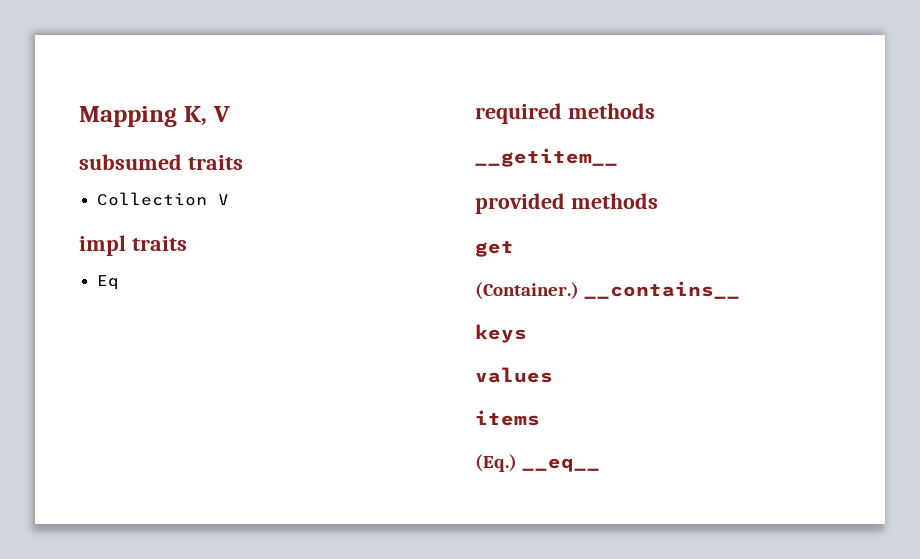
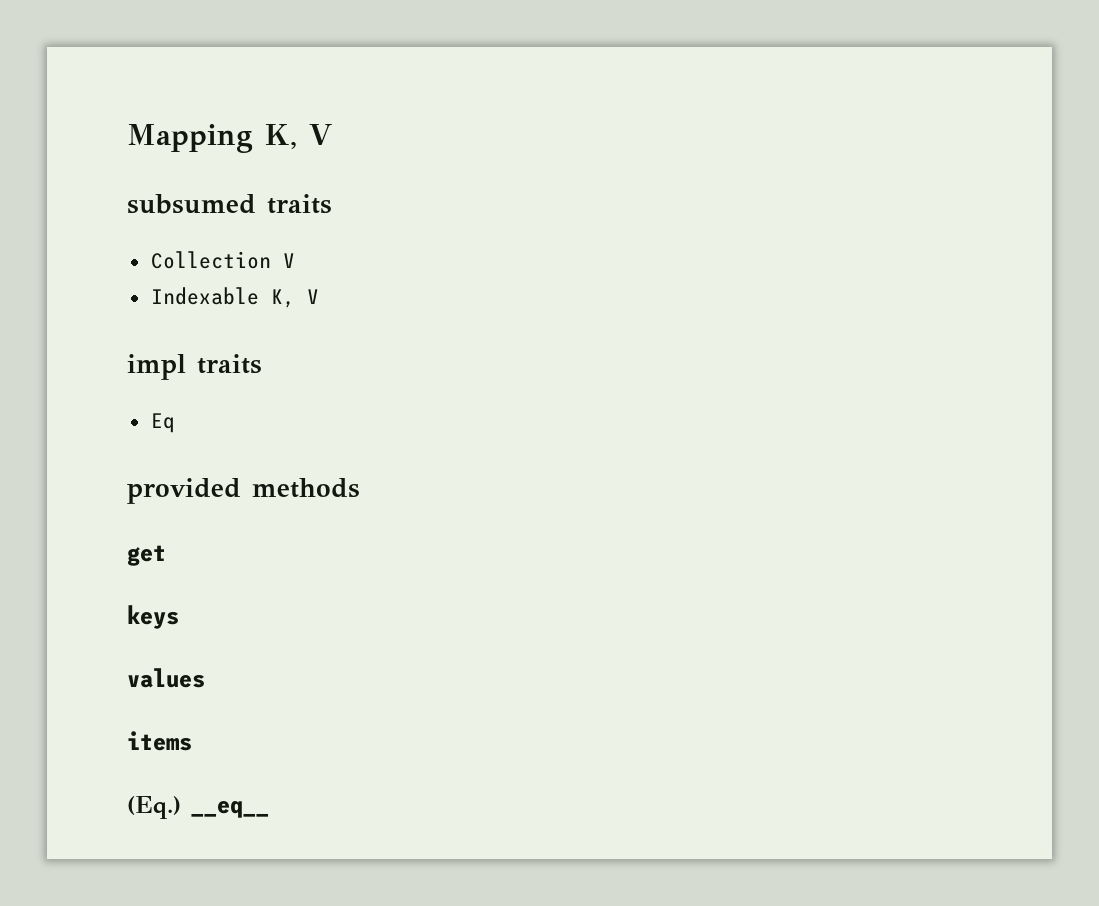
+ Indexable K, V
- required methods
- __getitem__
- (Container.) __contains__

